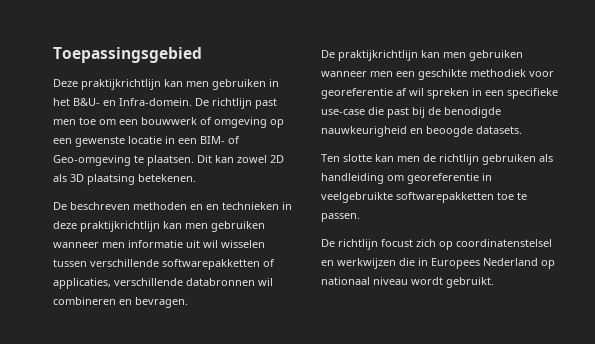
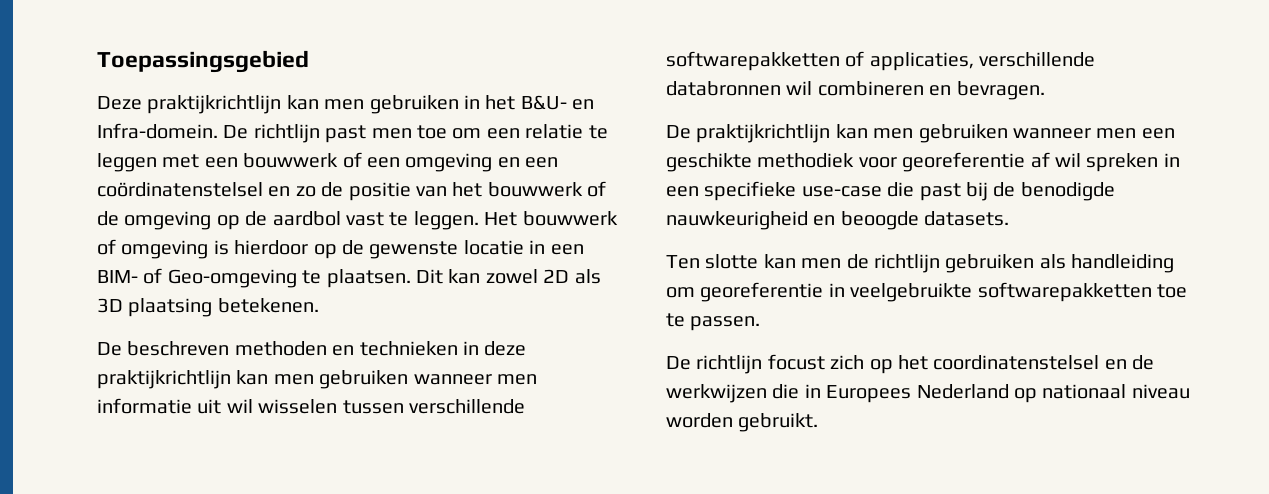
- De richtlijn past men toe om een bouwwerk of omgeving op een gewenste locatie in een BIM- of Geo-omgeving te plaatsen.
+ De richtlijn past men toe om een relatie te leggen met een bouwwerk of een omgeving en een coördinatenstelsel en zo de positie van het bouwwerk of de omgeving op de aardbol vast te leggen. Het bouwwerk of omgeving is hierdoor op de gewenste locatie in een BIM- of Geo-omgeving te plaatsen.
- De beschreven methoden en en technieken in deze praktijkrichtlijn kan men gebruiken wanneer men informatie uit wil wisselen tussen verschillende softwarepakketten of applicaties, verschillende databronnen wil combineren en bevragen.
+ De beschreven methoden en technieken in deze praktijkrichtlijn kan men gebruiken wanneer men informatie uit wil wisselen tussen verschillende softwarepakketten of applicaties, verschillende databronnen wil combineren en bevragen.
- De richtlijn focust zich op coordinatenstelsel en werkwijzen die in Europees Nederland op nationaal niveau wordt gebruikt.
+ De richtlijn focust zich op het coordinatenstelsel en de werkwijzen die in Europees Nederland op nationaal niveau worden gebruikt.

